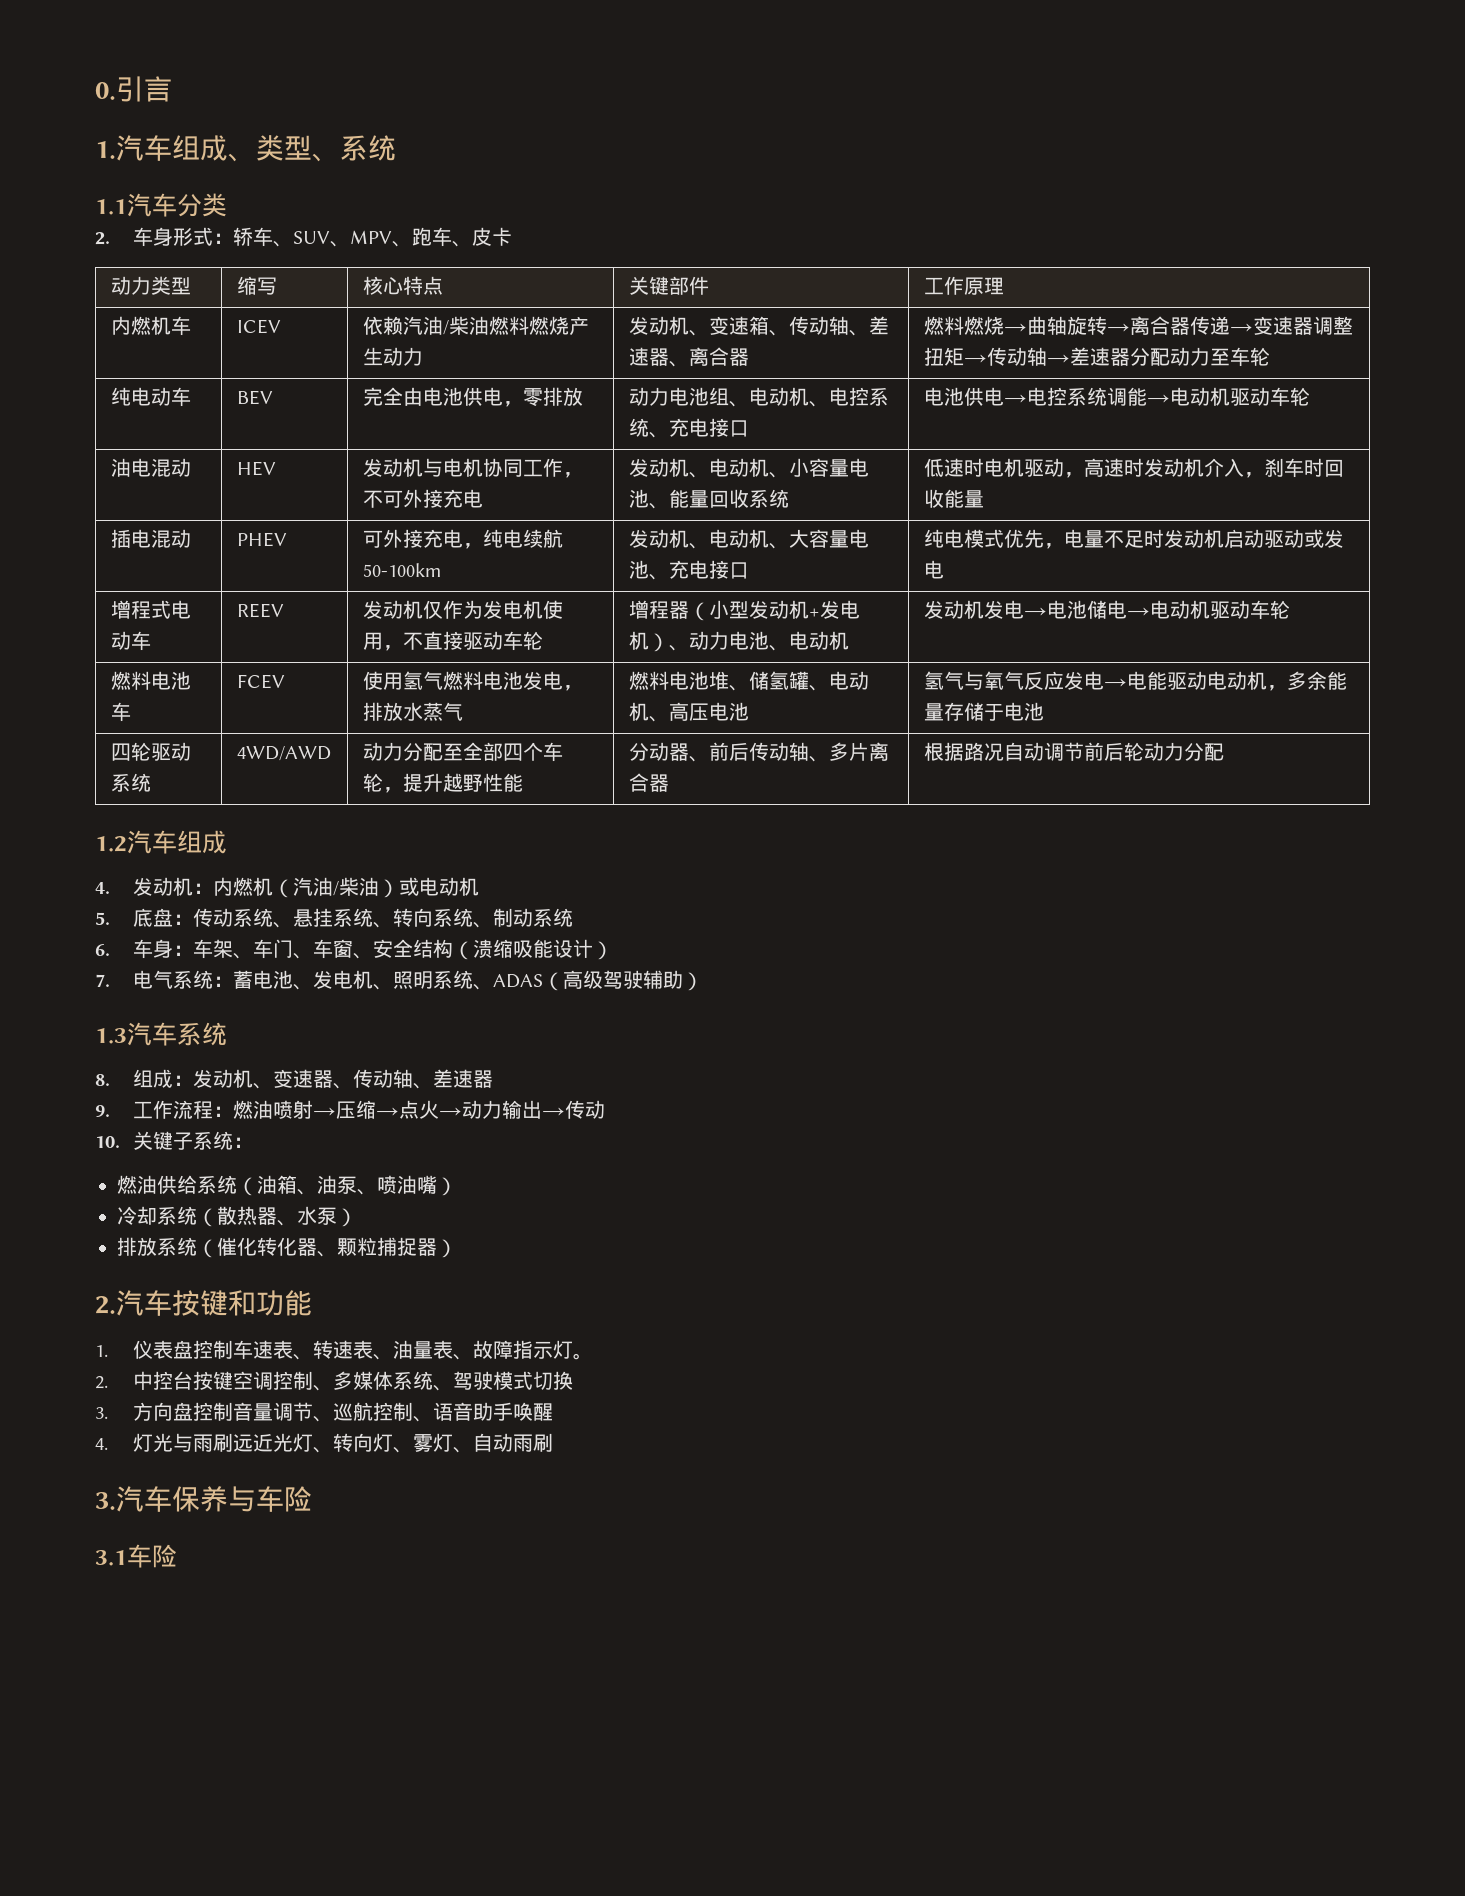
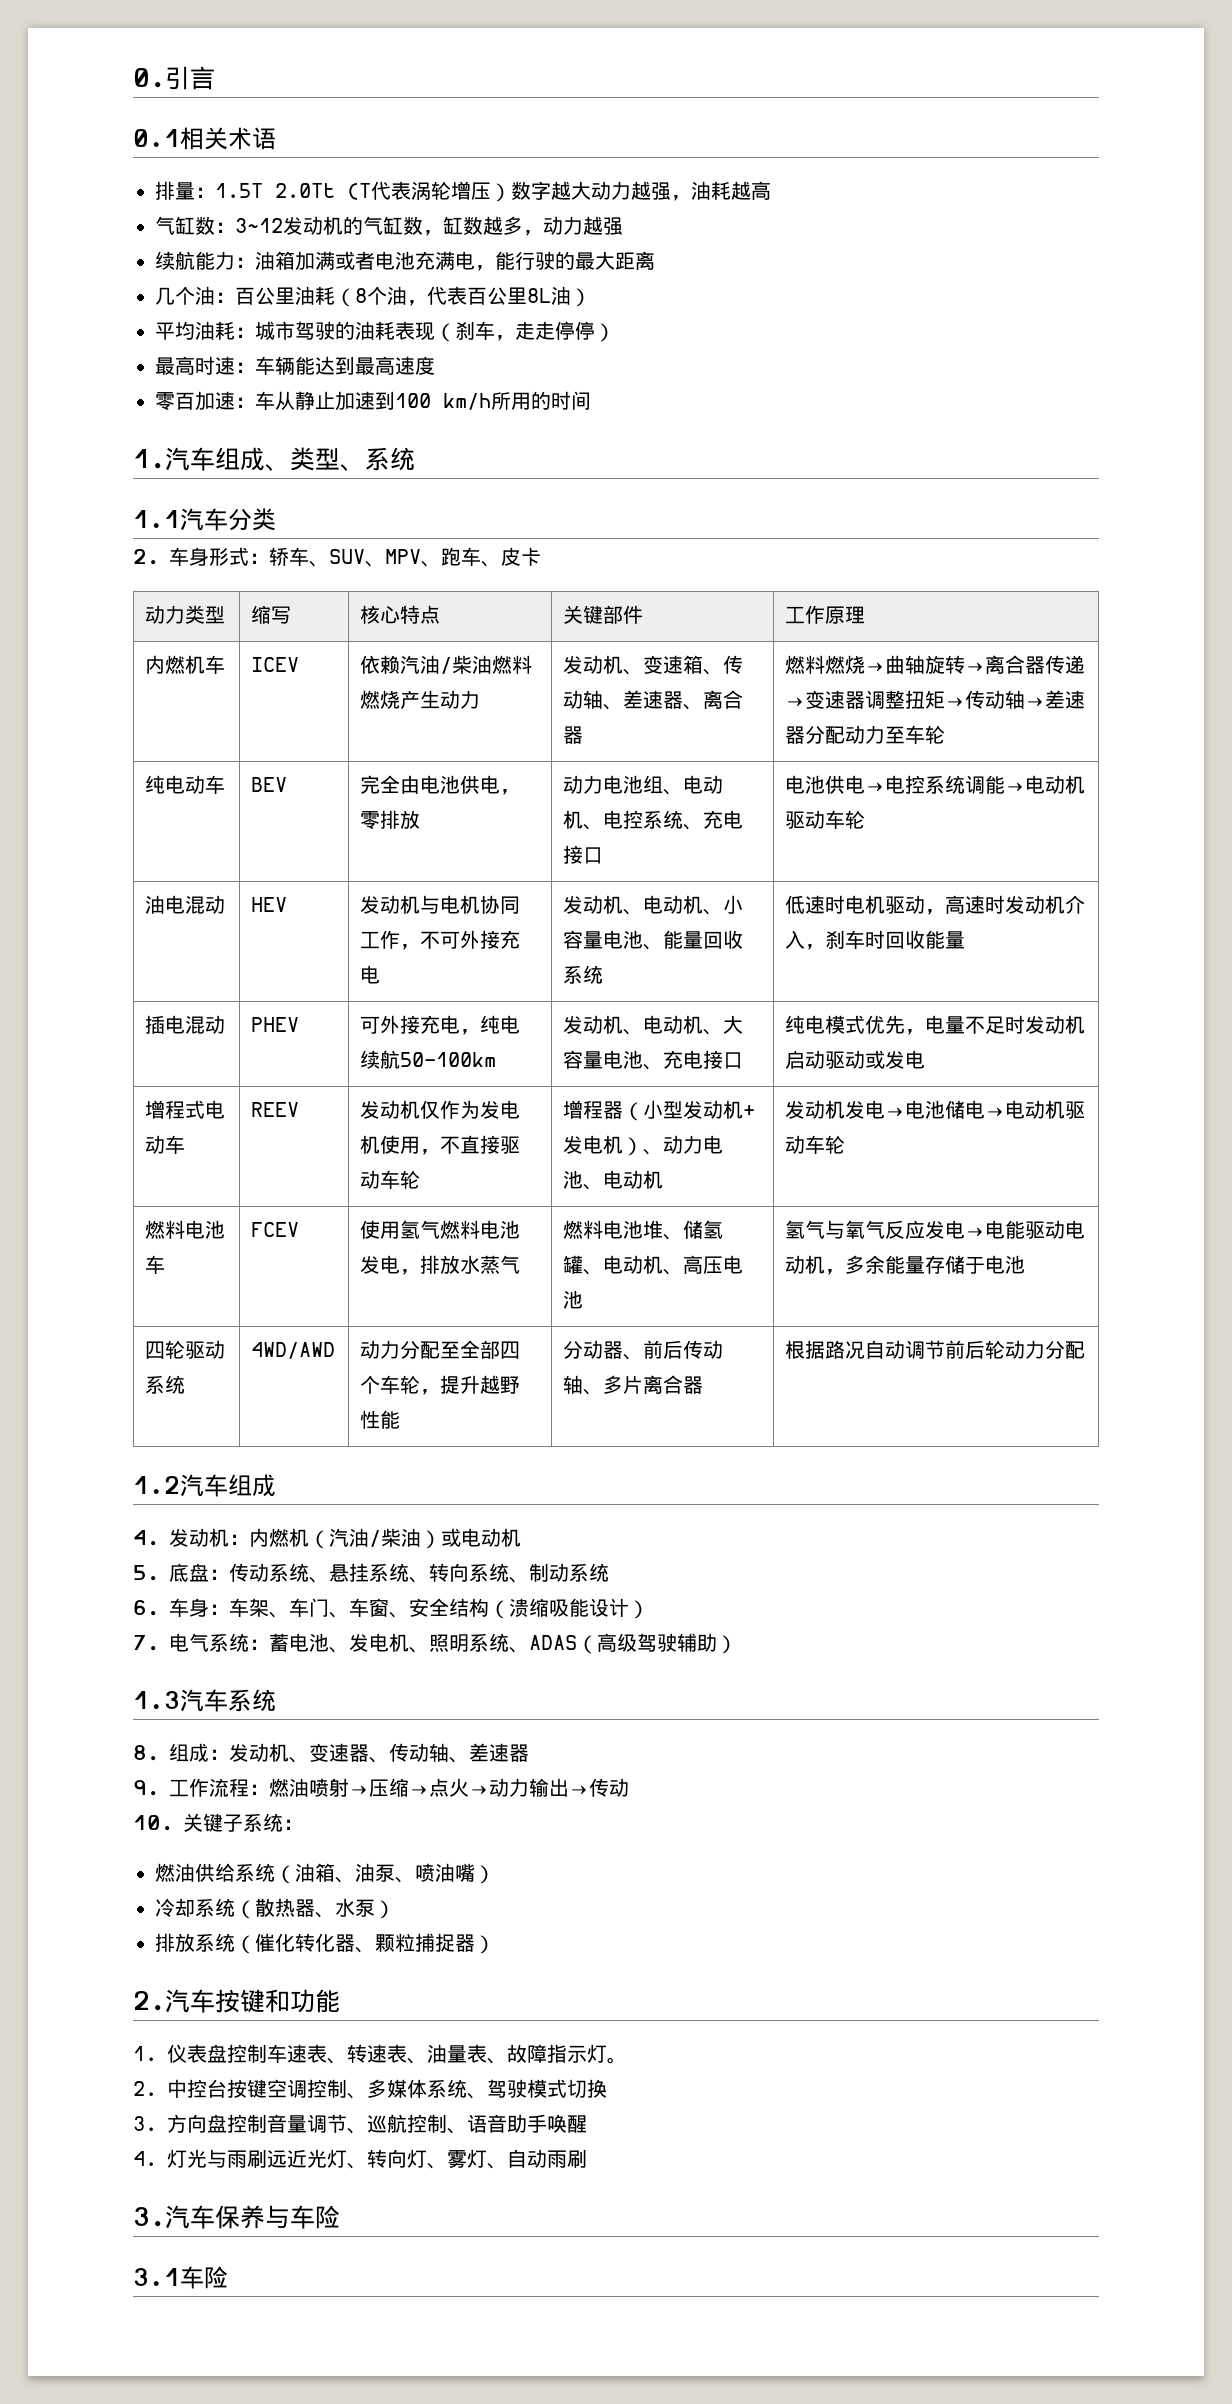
+ 0.1相关术语
+ 排量：1.5T 2.0Tt (T代表涡轮增压）数字越大动力越强，油耗越高
+ 气缸数：3~12发动机的气缸数，缸数越多，动力越强
+ 续航能力：油箱加满或者电池充满电，能行驶的最大距离
+ 几个油：百公里油耗（8个油，代表百公里8L油）
+ 平均油耗：城市驾驶的油耗表现（刹车，走走停停）
+ 最高时速：车辆能达到最高速度
+ 零百加速：车从静止加速到100 km/h所用的时间

